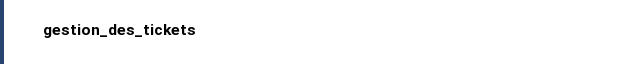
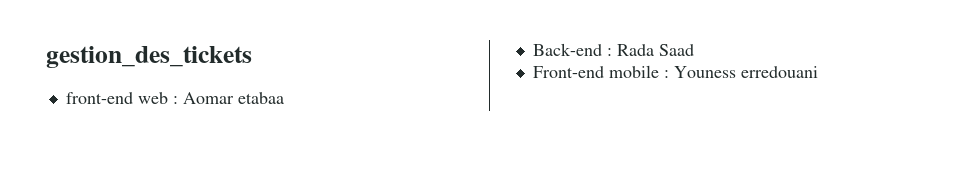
+ front-end web : Aomar etabaa
+ Back-end : Rada Saad
+ Front-end mobile : Youness erredouani

